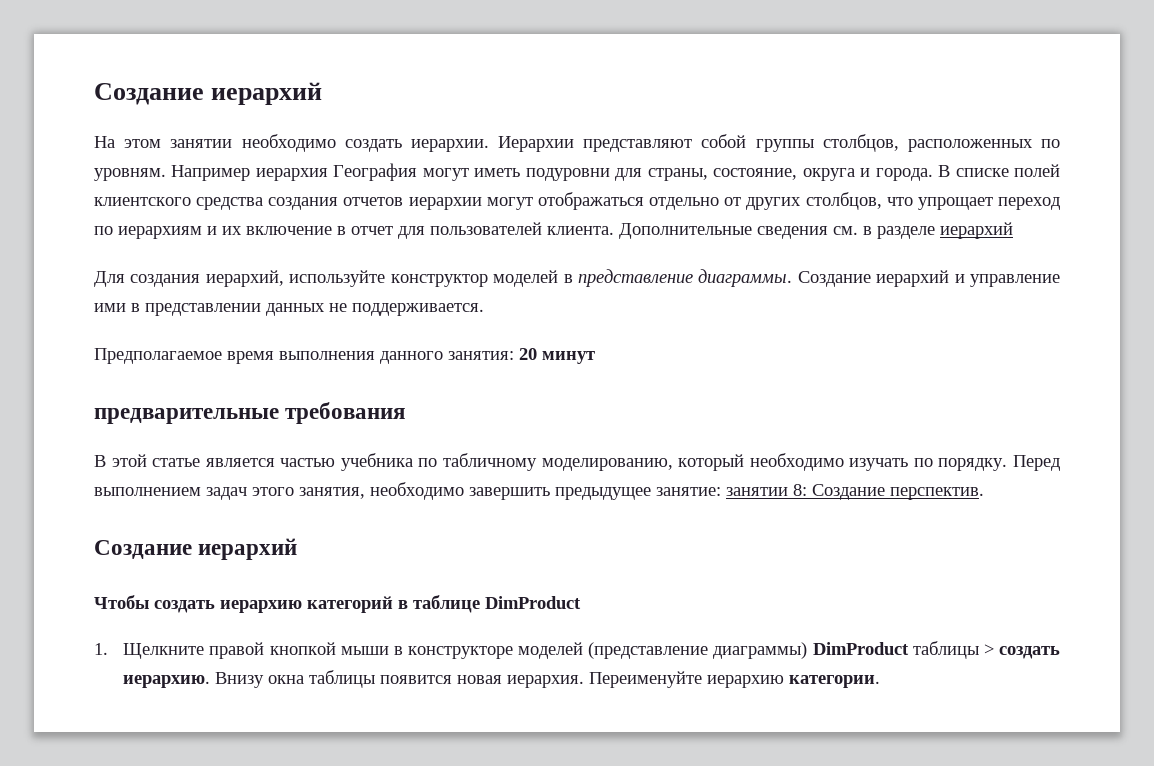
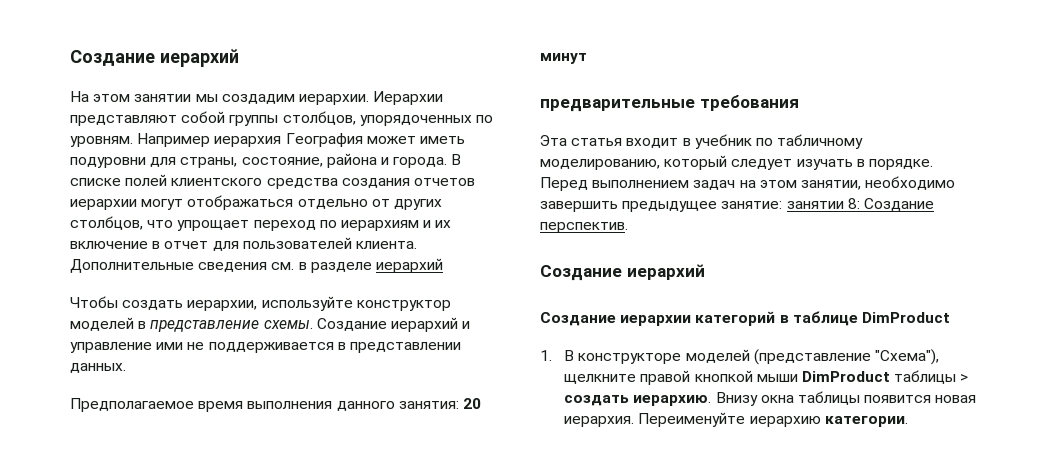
- На этом занятии необходимо создать иерархии.
+ На этом занятии мы создадим иерархии.
- Иерархии представляют собой группы столбцов, расположенных по уровням.
+ Иерархии представляют собой группы столбцов, упорядоченных по уровням.
- Например иерархия География могут иметь подуровни для страны, состояние, округа и города.
+ Например иерархия География может иметь подуровни для страны, состояние, района и города.
- Для создания иерархий, используйте конструктор моделей в представление диаграммы.
+ Чтобы создать иерархии, используйте конструктор моделей в представление схемы.
- Создание иерархий и управление ими в представлении данных не поддерживается.
+ Создание иерархий и управление ими не поддерживается в представлении данных.
- В этой статье является частью учебника по табличному моделированию, который необходимо изучать по порядку. Перед выполнением задач этого занятия, необходимо завершить предыдущее занятие: занятии 8: Создание перспектив.
+ Эта статья входит в учебник по табличному моделированию, который следует изучать в порядке. Перед выполнением задач на этом занятии, необходимо завершить предыдущее занятие: занятии 8: Создание перспектив.
- Чтобы создать иерархию категорий в таблице DimProduct
+ Создание иерархии категорий в таблице DimProduct
- 1. Щелкните правой кнопкой мыши в конструкторе моделей (представление диаграммы) DimProduct таблицы > создать иерархию.
+ 1. В конструкторе моделей (представление "Схема"), щелкните правой кнопкой мыши DimProduct таблицы > создать иерархию.

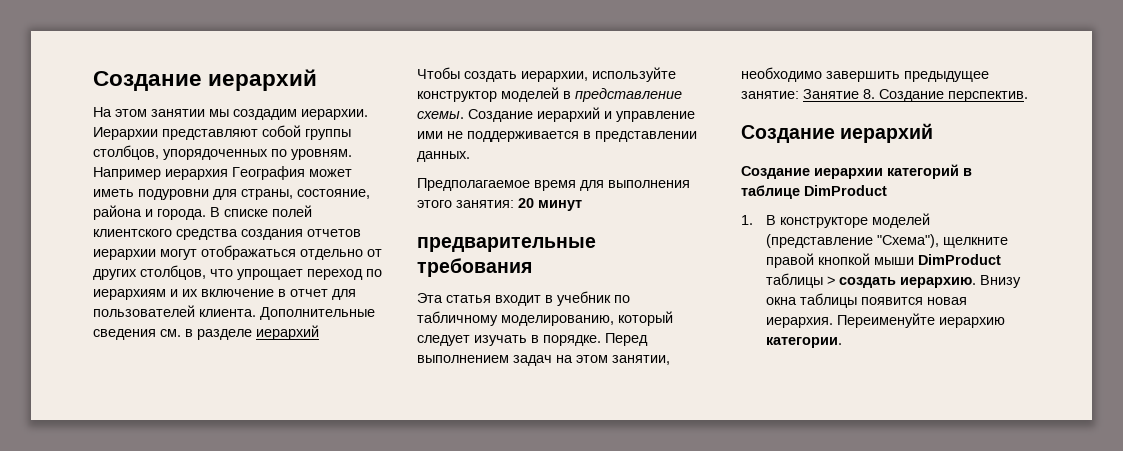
- Предполагаемое время выполнения данного занятия: 20 минут
+ Предполагаемое время для выполнения этого занятия: 20 минут
- Перед выполнением задач на этом занятии, необходимо завершить предыдущее занятие: занятии 8: Создание перспектив.
+ Перед выполнением задач на этом занятии, необходимо завершить предыдущее занятие: Занятие 8. Создание перспектив.

